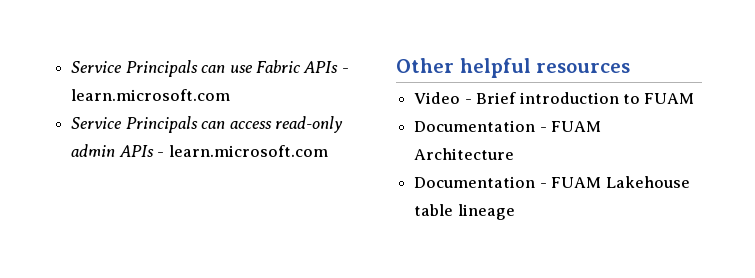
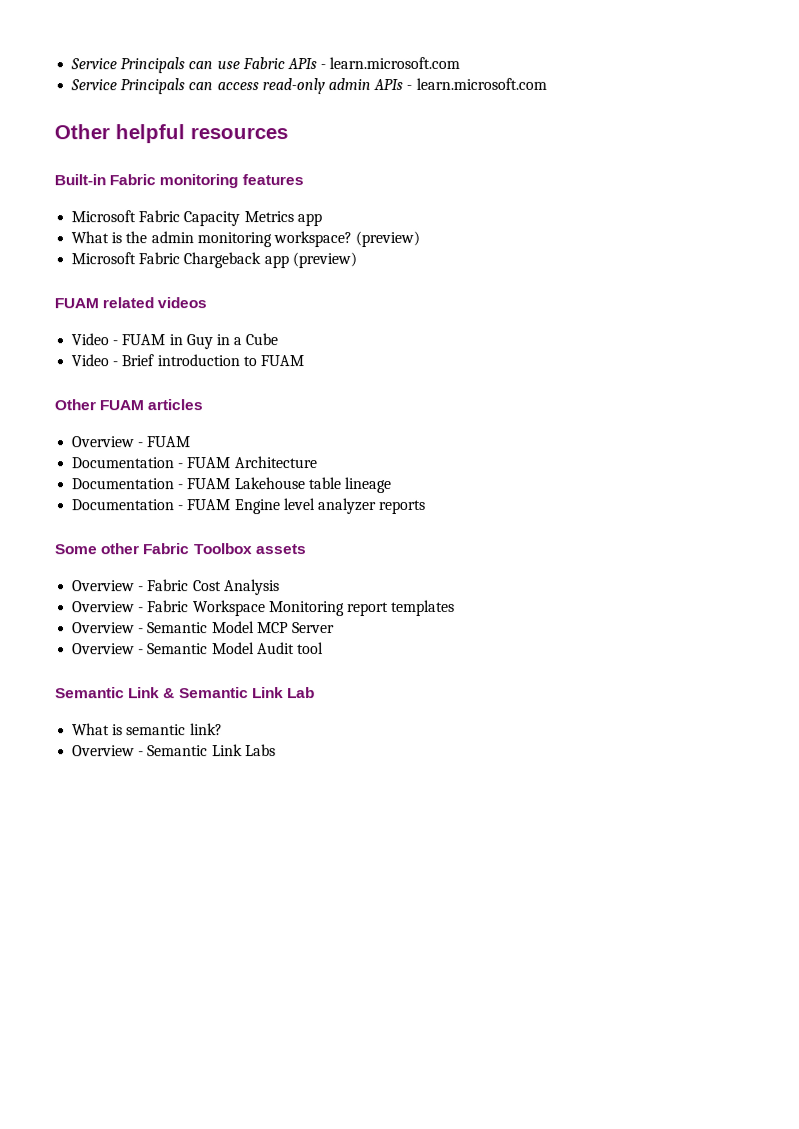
+ Built-in Fabric monitoring features
+ Microsoft Fabric Capacity Metrics app
+ What is the admin monitoring workspace? (preview)
+ Microsoft Fabric Chargeback app (preview)
+ FUAM related videos
+ Video - FUAM in Guy in a Cube
+ Other FUAM articles
+ Overview - FUAM
+ Documentation - FUAM Engine level analyzer reports
+ Some other Fabric Toolbox assets
+ Overview - Fabric Cost Analysis
+ Overview - Fabric Workspace Monitoring report templates
+ Overview - Semantic Model MCP Server
+ Overview - Semantic Model Audit tool
+ Semantic Link & Semantic Link Lab
+ What is semantic link?
+ Overview - Semantic Link Labs

